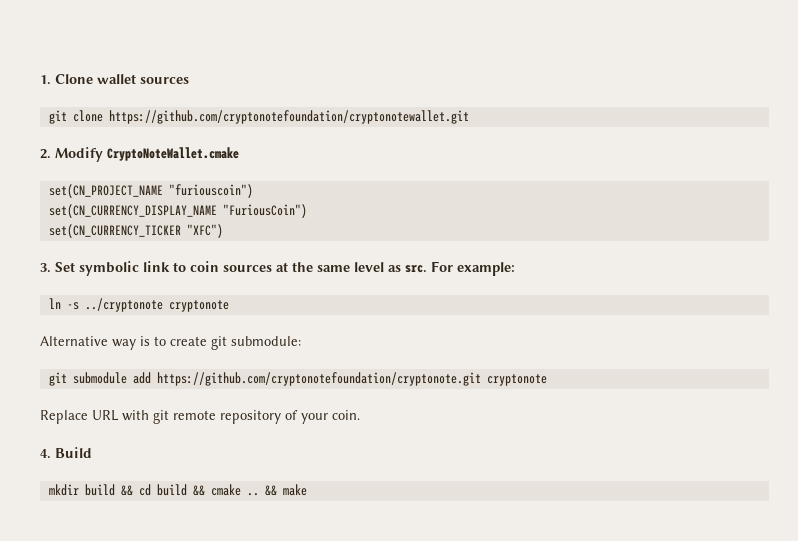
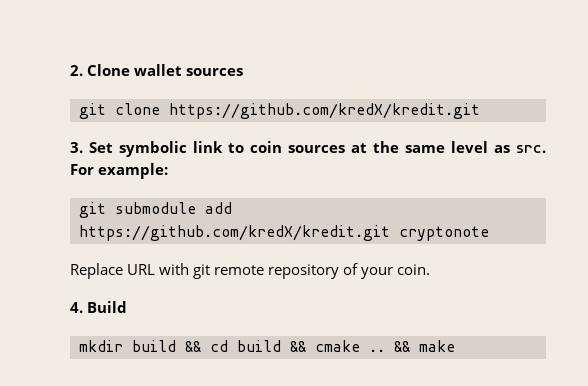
- 1. Clone wallet sources
+ 2. Clone wallet sources
- git clone https://github.com/cryptonotefoundation/cryptonotewallet.git
- 2. Modify CryptoNoteWallet.cmake
- set(CN_PROJECT_NAME "furiouscoin")
- set(CN_CURRENCY_DISPLAY_NAME "FuriousCoin")
- set(CN_CURRENCY_TICKER "XFC")
+ git clone https://github.com/kredX/kredit.git
- ln -s ../cryptonote cryptonote
- Alternative way is to create git submodule:
- git submodule add https://github.com/cryptonotefoundation/cryptonote.git cryptonote
+ git submodule add https://github.com/kredX/kredit.git cryptonote

